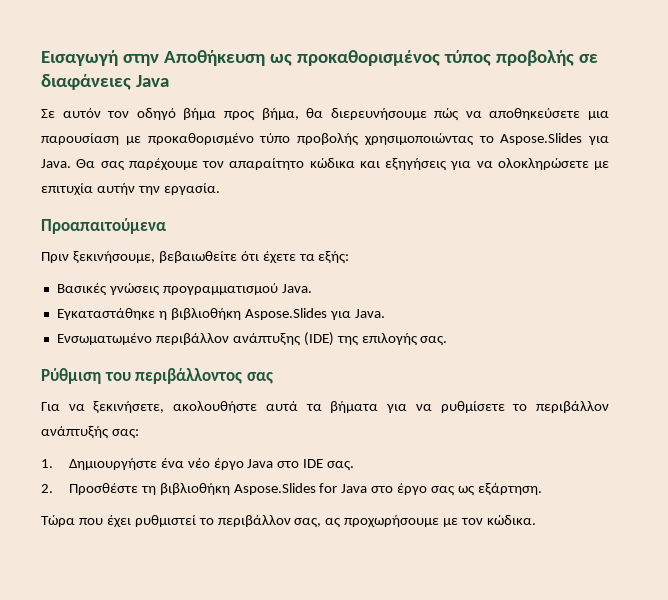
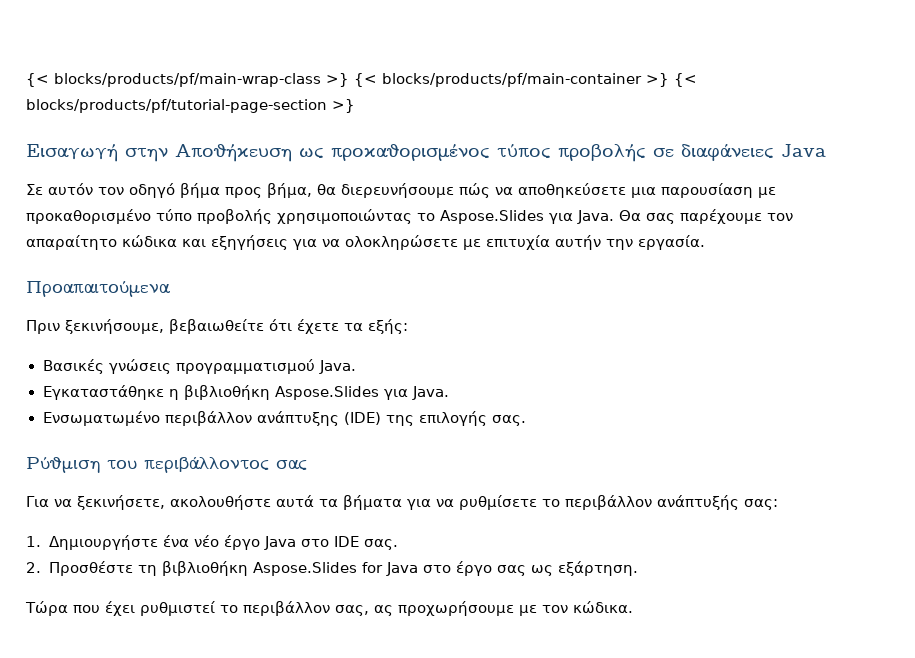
+ {< blocks/products/pf/main-wrap-class >} {< blocks/products/pf/main-container >} {< blocks/products/pf/tutorial-page-section >}

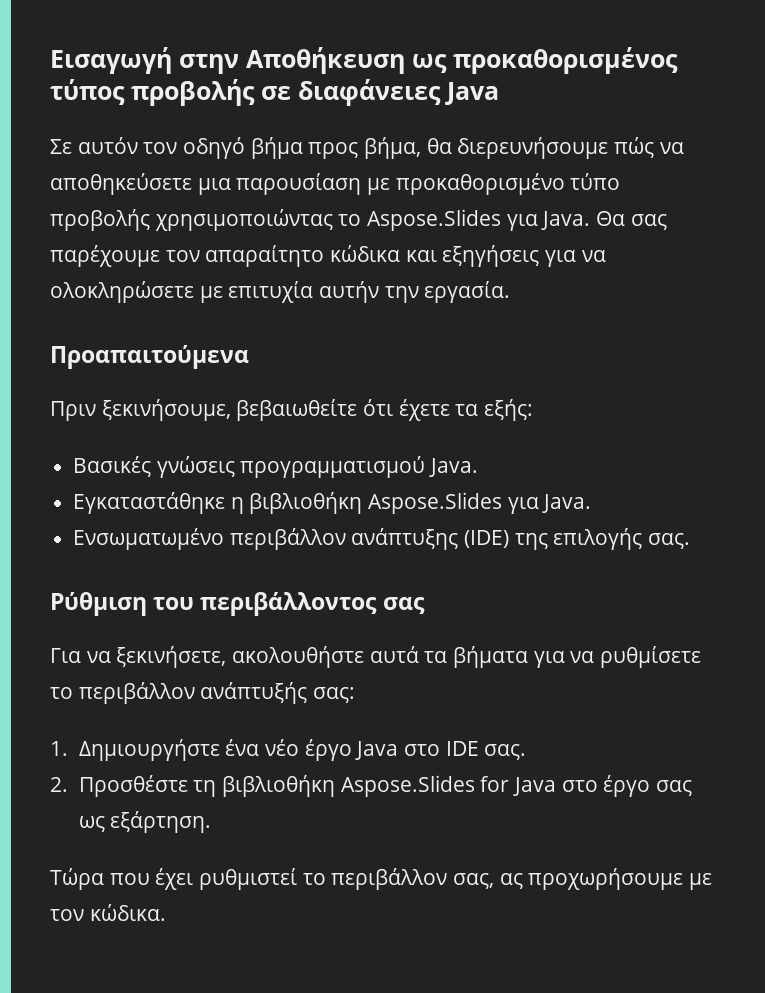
- {< blocks/products/pf/main-wrap-class >} {< blocks/products/pf/main-container >} {< blocks/products/pf/tutorial-page-section >}

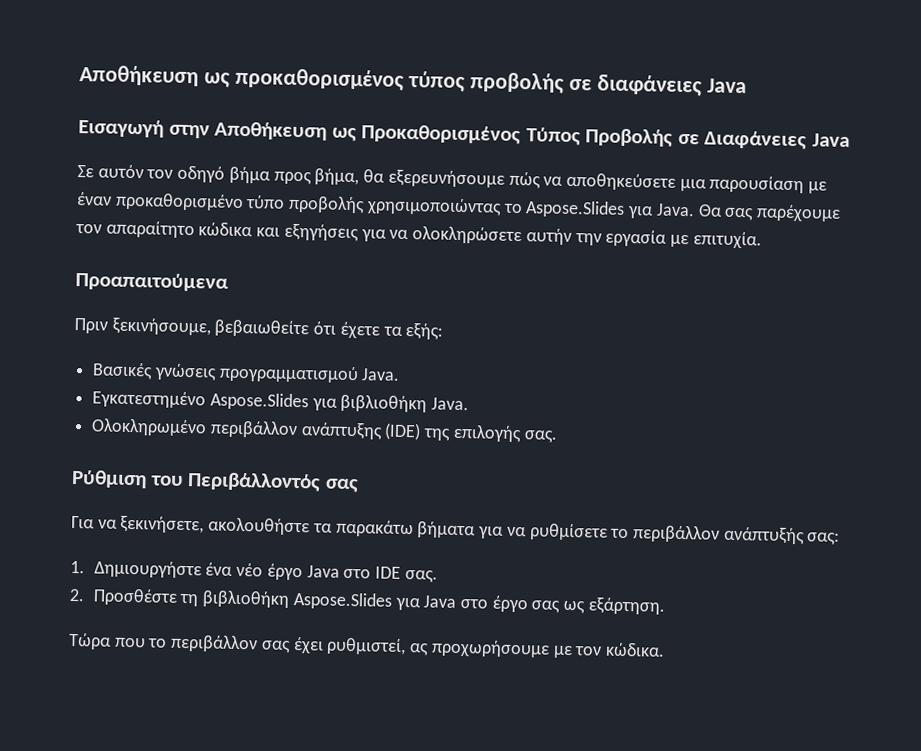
- Εισαγωγή στην Αποθήκευση ως προκαθορισμένος τύπος προβολής σε διαφάνειες Java
+ Αποθήκευση ως προκαθορισμένος τύπος προβολής σε διαφάνειες Java
+ Εισαγωγή στην Αποθήκευση ως Προκαθορισμένος Τύπος Προβολής σε Διαφάνειες Java
- Σε αυτόν τον οδηγό βήμα προς βήμα, θα διερευνήσουμε πώς να αποθηκεύσετε μια παρουσίαση με προκαθορισμένο τύπο προβολής χρησιμοποιώντας το Aspose.Slides για Java.
+ Σε αυτόν τον οδηγό βήμα προς βήμα, θα εξερευνήσουμε πώς να αποθηκεύσετε μια παρουσίαση με έναν προκαθορισμένο τύπο προβολής χρησιμοποιώντας το Aspose.Slides για Java.
- Θα σας παρέχουμε τον απαραίτητο κώδικα και εξηγήσεις για να ολοκληρώσετε με επιτυχία αυτήν την εργασία.
+ Θα σας παρέχουμε τον απαραίτητο κώδικα και εξηγήσεις για να ολοκληρώσετε αυτήν την εργασία με επιτυχία.
- Εγκαταστάθηκε η βιβλιοθήκη Aspose.Slides για Java.
- Ενσωματωμένο περιβάλλον ανάπτυξης (IDE) της επιλογής σας.
+ Εγκατεστημένο Aspose.Slides για βιβλιοθήκη Java.
+ Ολοκληρωμένο περιβάλλον ανάπτυξης (IDE) της επιλογής σας.
- Ρύθμιση του περιβάλλοντος σας
+ Ρύθμιση του Περιβάλλοντός σας
- Για να ξεκινήσετε, ακολουθήστε αυτά τα βήματα για να ρυθμίσετε το περιβάλλον ανάπτυξής σας:
+ Για να ξεκινήσετε, ακολουθήστε τα παρακάτω βήματα για να ρυθμίσετε το περιβάλλον ανάπτυξής σας:
- 2. Προσθέστε τη βιβλιοθήκη Aspose.Slides for Java στο έργο σας ως εξάρτηση.
+ 2. Προσθέστε τη βιβλιοθήκη Aspose.Slides για Java στο έργο σας ως εξάρτηση.
- Τώρα που έχει ρυθμιστεί το περιβάλλον σας, ας προχωρήσουμε με τον κώδικα.
+ Τώρα που το περιβάλλον σας έχει ρυθμιστεί, ας προχωρήσουμε με τον κώδικα.

